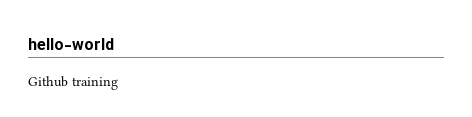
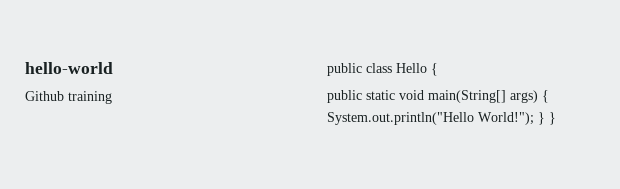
+ public class Hello {
+ public static void main(String[] args) { System.out.println("Hello World!"); } }

